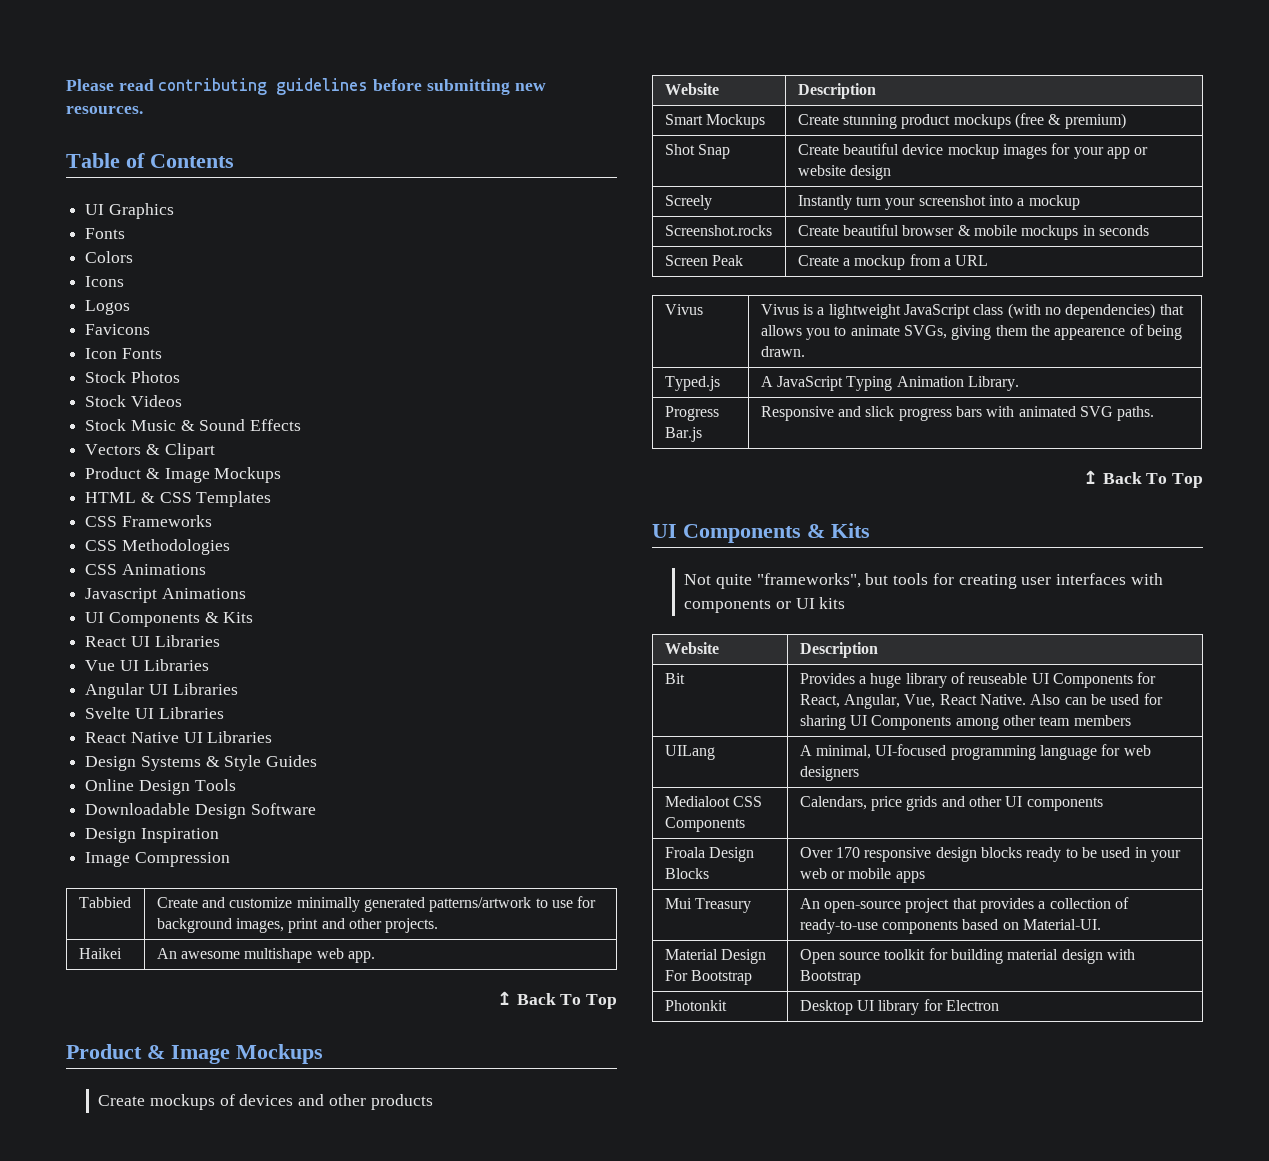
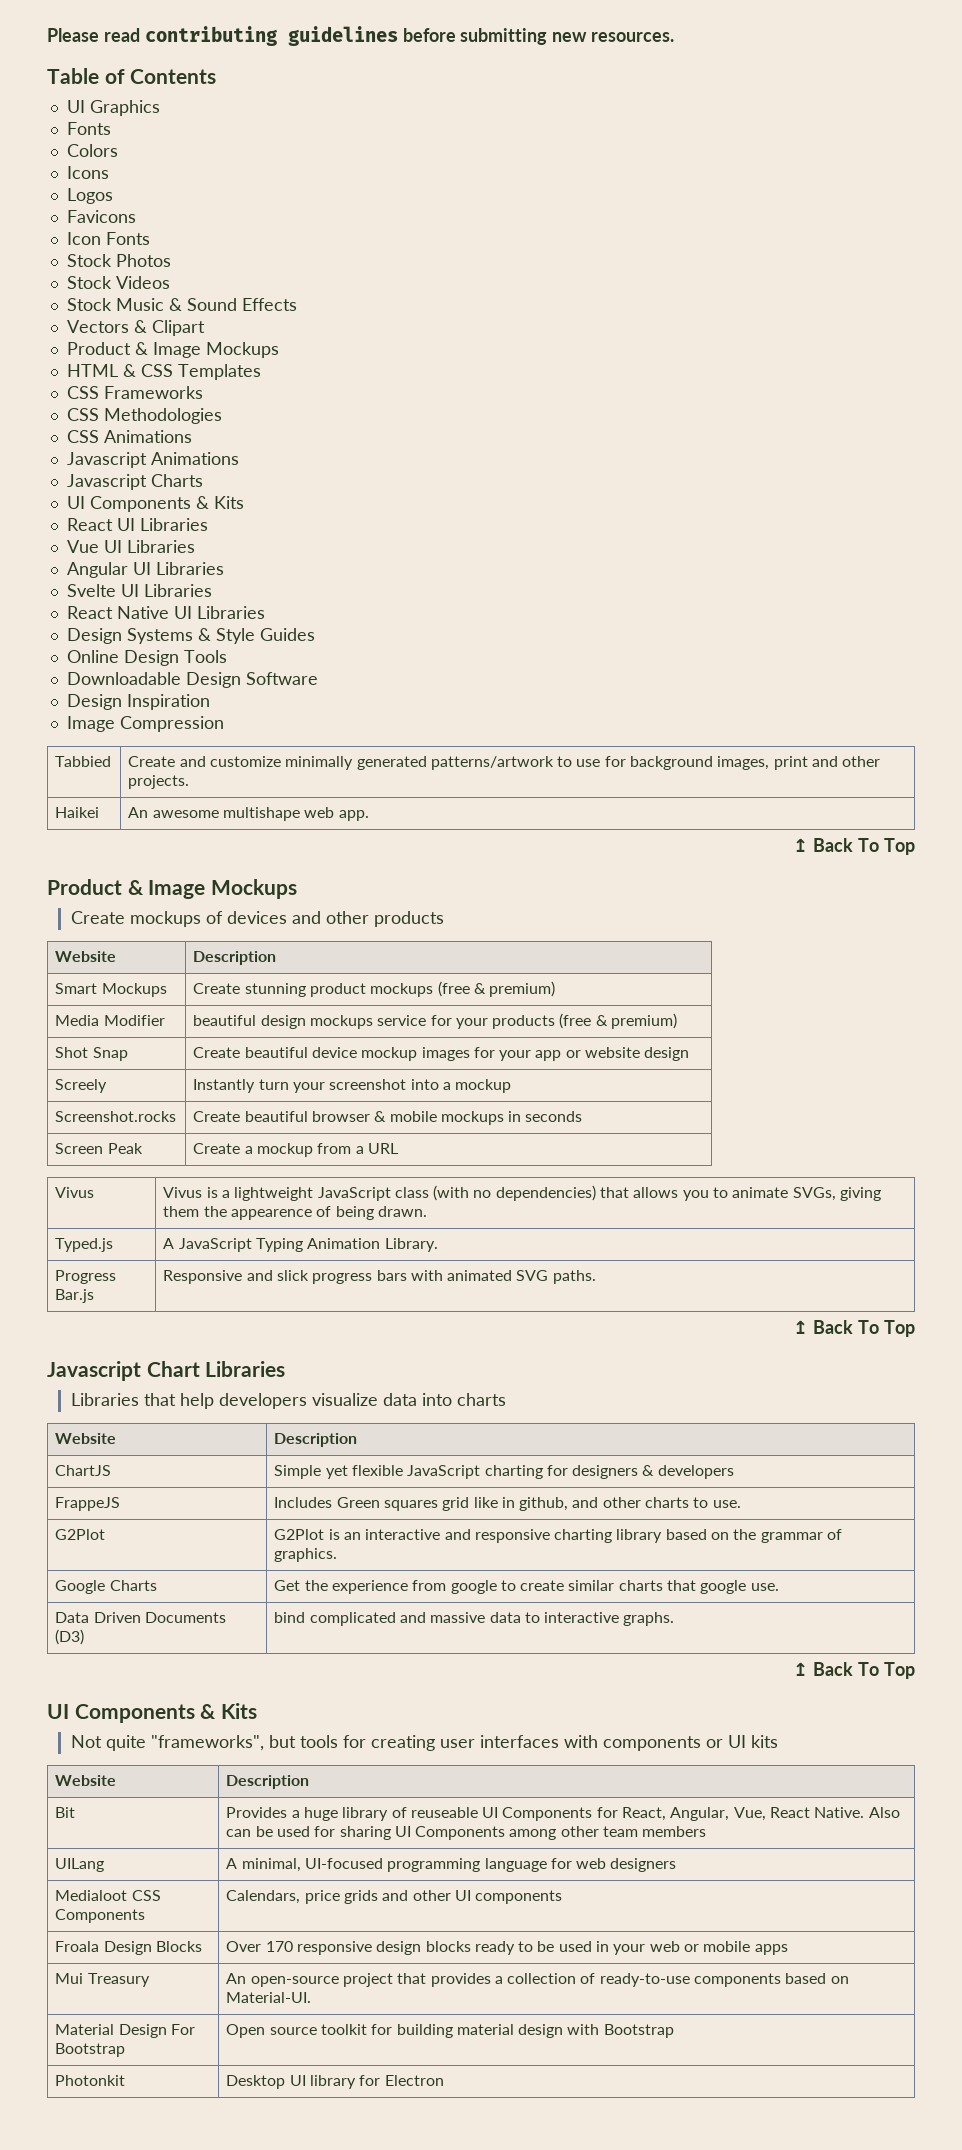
+ Javascript Charts
+ Media Modifier | beautiful design mockups service for your products (free & premium)
+ Javascript Chart Libraries
+ Libraries that help developers visualize data into charts
+ Website | Description
+ ChartJS | Simple yet flexible JavaScript charting for designers & developers
+ FrappeJS | Includes Green squares grid like in github, and other charts to use.
+ G2Plot | G2Plot is an interactive and responsive charting library based on the grammar of graphics.
+ Google Charts | Get the experience from google to create similar charts that google use.
+ Data Driven Documents (D3) | bind complicated and massive data to interactive graphs.
+ ↥ Back To Top

